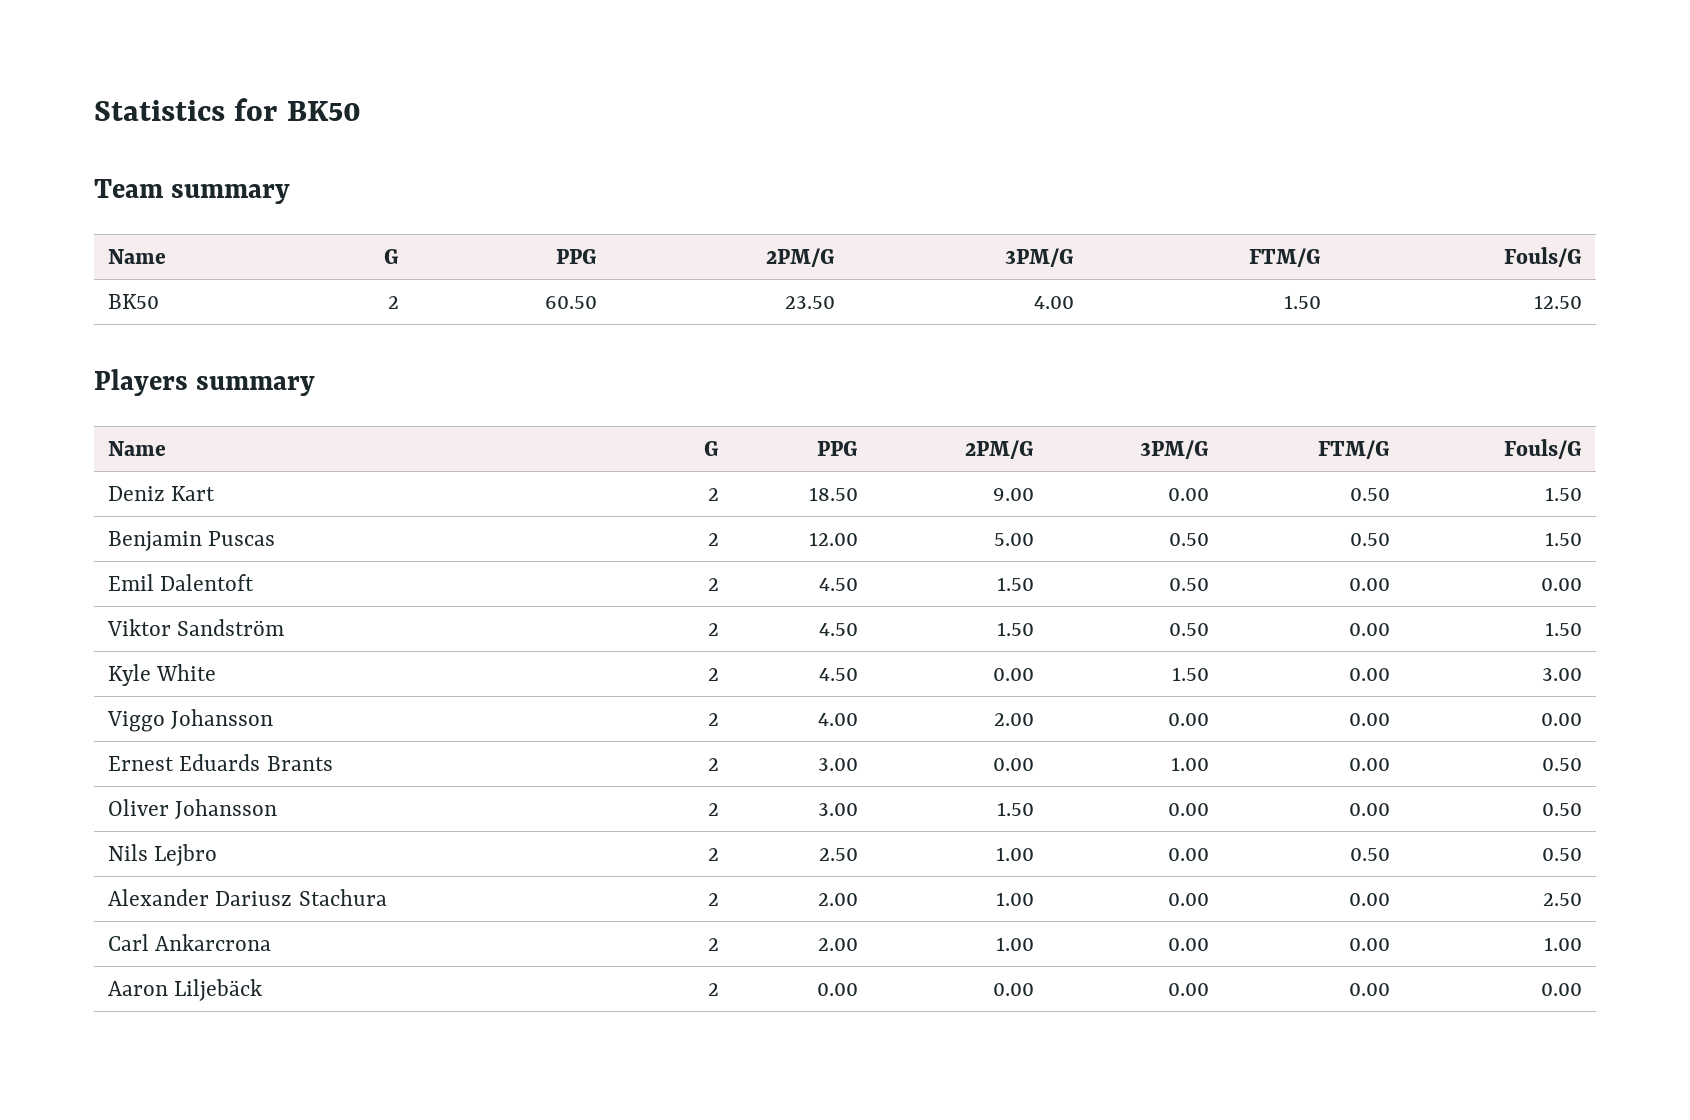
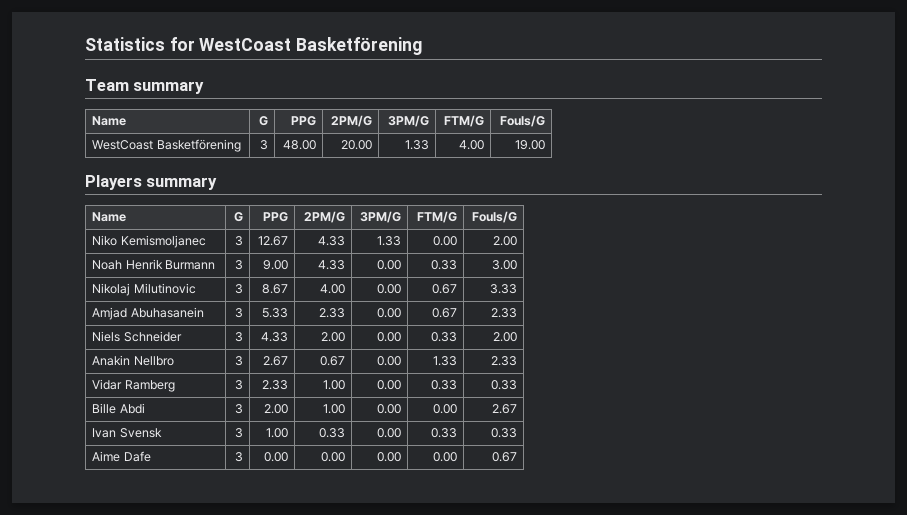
- Statistics for BK50
+ Statistics for WestCoast Basketförening
- BK50 | 2 | 60.50 | 23.50 | 4.00 | 1.50 | 12.50
+ WestCoast Basketförening | 3 | 48.00 | 20.00 | 1.33 | 4.00 | 19.00
- Deniz Kart | 2 | 18.50 | 9.00 | 0.00 | 0.50 | 1.50
- Benjamin Puscas | 2 | 12.00 | 5.00 | 0.50 | 0.50 | 1.50
- Emil Dalentoft | 2 | 4.50 | 1.50 | 0.50 | 0.00 | 0.00
- Viktor Sandström | 2 | 4.50 | 1.50 | 0.50 | 0.00 | 1.50
- Kyle White | 2 | 4.50 | 0.00 | 1.50 | 0.00 | 3.00
- Viggo Johansson | 2 | 4.00 | 2.00 | 0.00 | 0.00 | 0.00
- Ernest Eduards Brants | 2 | 3.00 | 0.00 | 1.00 | 0.00 | 0.50
- Oliver Johansson | 2 | 3.00 | 1.50 | 0.00 | 0.00 | 0.50
- Nils Lejbro | 2 | 2.50 | 1.00 | 0.00 | 0.50 | 0.50
- Alexander Dariusz Stachura | 2 | 2.00 | 1.00 | 0.00 | 0.00 | 2.50
- Carl Ankarcrona | 2 | 2.00 | 1.00 | 0.00 | 0.00 | 1.00
- Aaron Liljebäck | 2 | 0.00 | 0.00 | 0.00 | 0.00 | 0.00
+ Niko Kemismoljanec | 3 | 12.67 | 4.33 | 1.33 | 0.00 | 2.00
+ Noah Henrik Burmann | 3 | 9.00 | 4.33 | 0.00 | 0.33 | 3.00
+ Nikolaj Milutinovic | 3 | 8.67 | 4.00 | 0.00 | 0.67 | 3.33
+ Amjad Abuhasanein | 3 | 5.33 | 2.33 | 0.00 | 0.67 | 2.33
+ Niels Schneider | 3 | 4.33 | 2.00 | 0.00 | 0.33 | 2.00
+ Anakin Nellbro | 3 | 2.67 | 0.67 | 0.00 | 1.33 | 2.33
+ Vidar Ramberg | 3 | 2.33 | 1.00 | 0.00 | 0.33 | 0.33
+ Bille Abdi | 3 | 2.00 | 1.00 | 0.00 | 0.00 | 2.67
+ Ivan Svensk | 3 | 1.00 | 0.33 | 0.00 | 0.33 | 0.33
+ Aime Dafe | 3 | 0.00 | 0.00 | 0.00 | 0.00 | 0.67

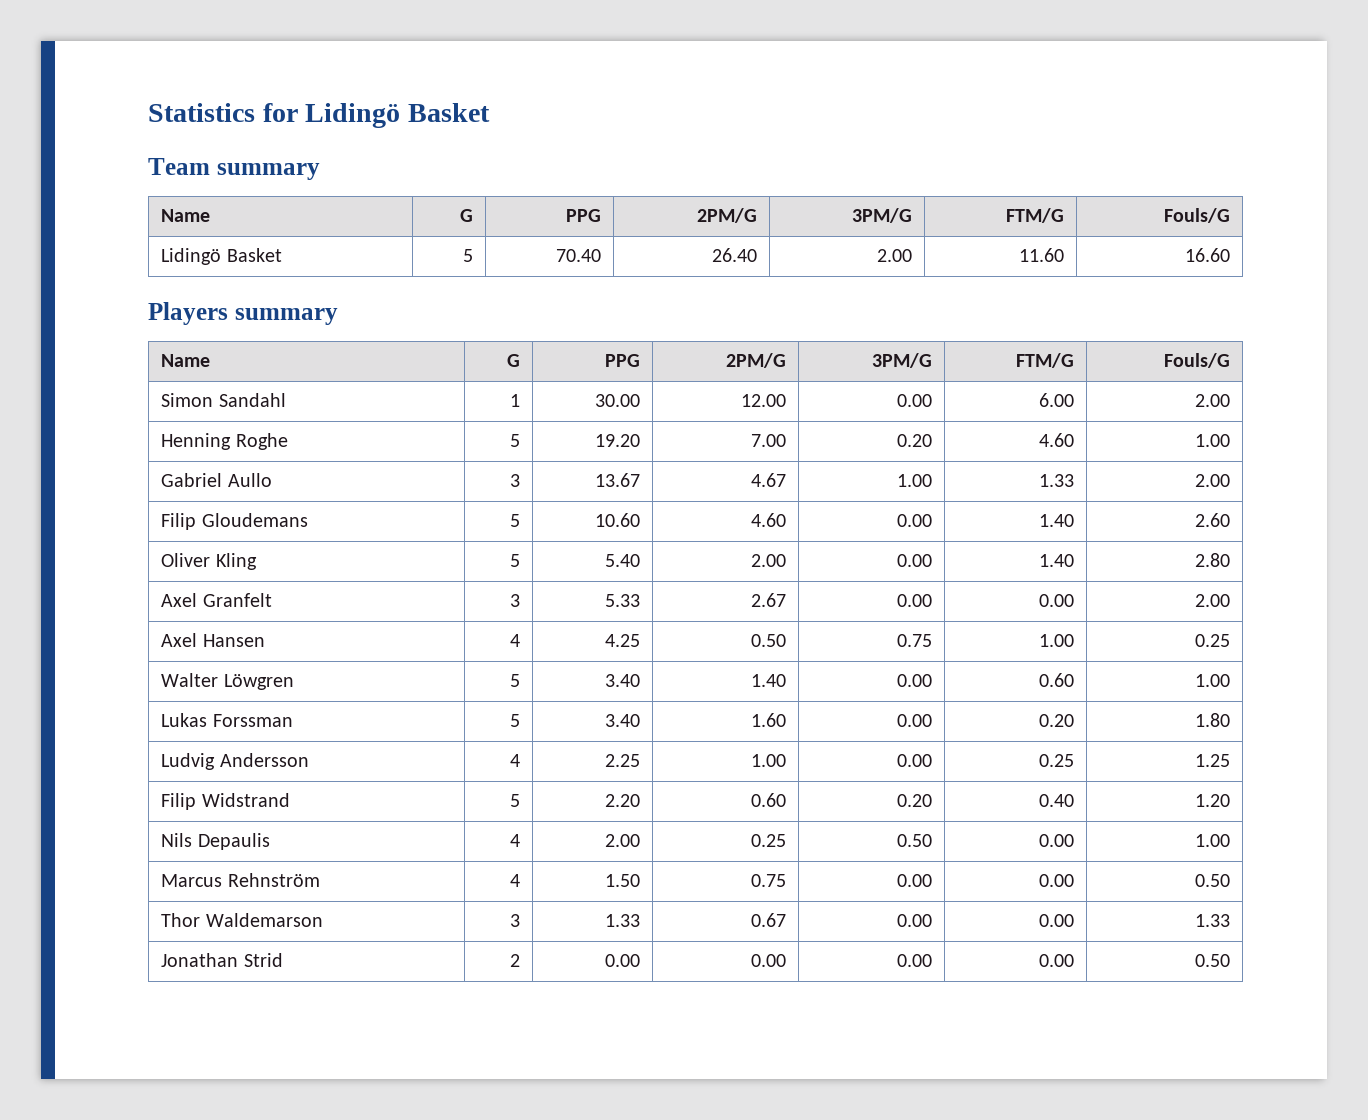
- Statistics for WestCoast Basketförening
+ Statistics for Lidingö Basket
- WestCoast Basketförening | 3 | 48.00 | 20.00 | 1.33 | 4.00 | 19.00
+ Lidingö Basket | 5 | 70.40 | 26.40 | 2.00 | 11.60 | 16.60
- Niko Kemismoljanec | 3 | 12.67 | 4.33 | 1.33 | 0.00 | 2.00
- Noah Henrik Burmann | 3 | 9.00 | 4.33 | 0.00 | 0.33 | 3.00
- Nikolaj Milutinovic | 3 | 8.67 | 4.00 | 0.00 | 0.67 | 3.33
- Amjad Abuhasanein | 3 | 5.33 | 2.33 | 0.00 | 0.67 | 2.33
- Niels Schneider | 3 | 4.33 | 2.00 | 0.00 | 0.33 | 2.00
- Anakin Nellbro | 3 | 2.67 | 0.67 | 0.00 | 1.33 | 2.33
- Vidar Ramberg | 3 | 2.33 | 1.00 | 0.00 | 0.33 | 0.33
- Bille Abdi | 3 | 2.00 | 1.00 | 0.00 | 0.00 | 2.67
- Ivan Svensk | 3 | 1.00 | 0.33 | 0.00 | 0.33 | 0.33
- Aime Dafe | 3 | 0.00 | 0.00 | 0.00 | 0.00 | 0.67
+ Simon Sandahl | 1 | 30.00 | 12.00 | 0.00 | 6.00 | 2.00
+ Henning Roghe | 5 | 19.20 | 7.00 | 0.20 | 4.60 | 1.00
+ Gabriel Aullo | 3 | 13.67 | 4.67 | 1.00 | 1.33 | 2.00
+ Filip Gloudemans | 5 | 10.60 | 4.60 | 0.00 | 1.40 | 2.60
+ Oliver Kling | 5 | 5.40 | 2.00 | 0.00 | 1.40 | 2.80
+ Axel Granfelt | 3 | 5.33 | 2.67 | 0.00 | 0.00 | 2.00
+ Axel Hansen | 4 | 4.25 | 0.50 | 0.75 | 1.00 | 0.25
+ Walter Löwgren | 5 | 3.40 | 1.40 | 0.00 | 0.60 | 1.00
+ Lukas Forssman | 5 | 3.40 | 1.60 | 0.00 | 0.20 | 1.80
+ Ludvig Andersson | 4 | 2.25 | 1.00 | 0.00 | 0.25 | 1.25
+ Filip Widstrand | 5 | 2.20 | 0.60 | 0.20 | 0.40 | 1.20
+ Nils Depaulis | 4 | 2.00 | 0.25 | 0.50 | 0.00 | 1.00
+ Marcus Rehnström | 4 | 1.50 | 0.75 | 0.00 | 0.00 | 0.50
+ Thor Waldemarson | 3 | 1.33 | 0.67 | 0.00 | 0.00 | 1.33
+ Jonathan Strid | 2 | 0.00 | 0.00 | 0.00 | 0.00 | 0.50

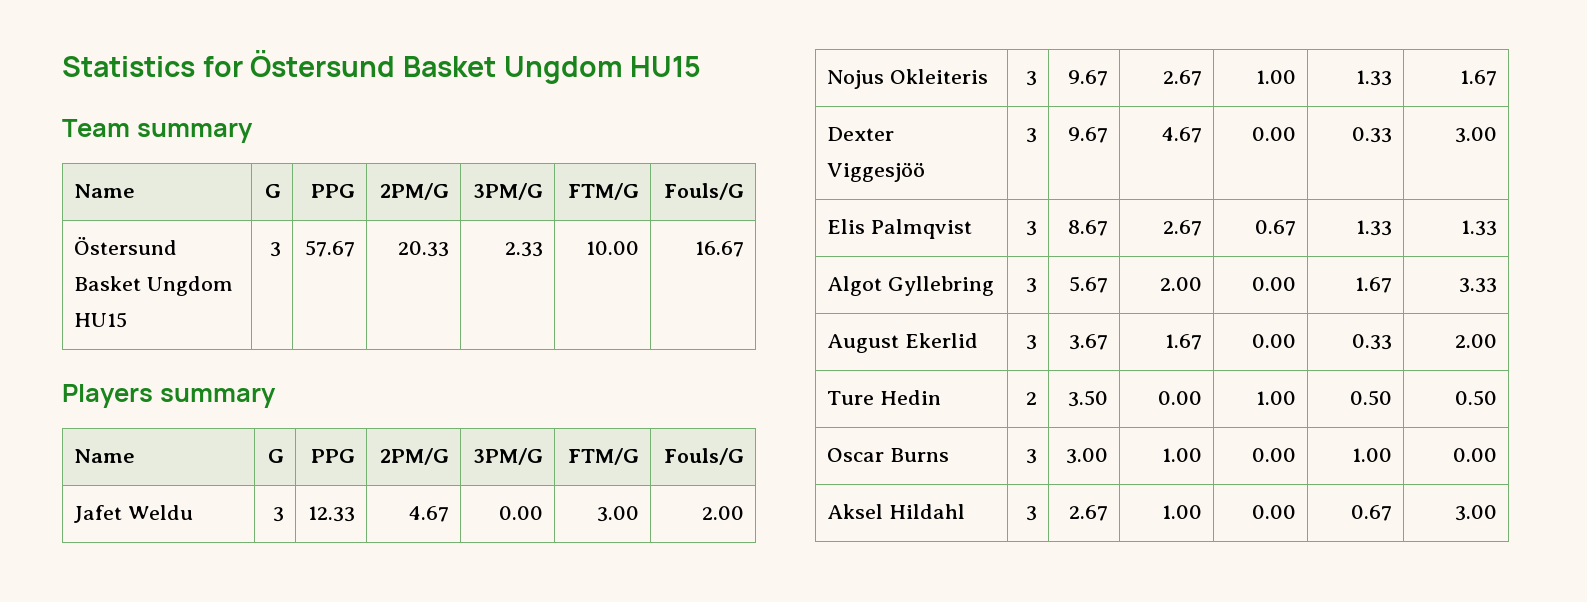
- Statistics for Lidingö Basket
+ Statistics for Östersund Basket Ungdom HU15
- Lidingö Basket | 5 | 70.40 | 26.40 | 2.00 | 11.60 | 16.60
+ Östersund Basket Ungdom HU15 | 3 | 57.67 | 20.33 | 2.33 | 10.00 | 16.67
- Simon Sandahl | 1 | 30.00 | 12.00 | 0.00 | 6.00 | 2.00
- Henning Roghe | 5 | 19.20 | 7.00 | 0.20 | 4.60 | 1.00
- Gabriel Aullo | 3 | 13.67 | 4.67 | 1.00 | 1.33 | 2.00
- Filip Gloudemans | 5 | 10.60 | 4.60 | 0.00 | 1.40 | 2.60
- Oliver Kling | 5 | 5.40 | 2.00 | 0.00 | 1.40 | 2.80
- Axel Granfelt | 3 | 5.33 | 2.67 | 0.00 | 0.00 | 2.00
- Axel Hansen | 4 | 4.25 | 0.50 | 0.75 | 1.00 | 0.25
- Walter Löwgren | 5 | 3.40 | 1.40 | 0.00 | 0.60 | 1.00
- Lukas Forssman | 5 | 3.40 | 1.60 | 0.00 | 0.20 | 1.80
- Ludvig Andersson | 4 | 2.25 | 1.00 | 0.00 | 0.25 | 1.25
- Filip Widstrand | 5 | 2.20 | 0.60 | 0.20 | 0.40 | 1.20
- Nils Depaulis | 4 | 2.00 | 0.25 | 0.50 | 0.00 | 1.00
- Marcus Rehnström | 4 | 1.50 | 0.75 | 0.00 | 0.00 | 0.50
- Thor Waldemarson | 3 | 1.33 | 0.67 | 0.00 | 0.00 | 1.33
- Jonathan Strid | 2 | 0.00 | 0.00 | 0.00 | 0.00 | 0.50
+ Jafet Weldu | 3 | 12.33 | 4.67 | 0.00 | 3.00 | 2.00
+ Nojus Okleiteris | 3 | 9.67 | 2.67 | 1.00 | 1.33 | 1.67
+ Dexter Viggesjöö | 3 | 9.67 | 4.67 | 0.00 | 0.33 | 3.00
+ Elis Palmqvist | 3 | 8.67 | 2.67 | 0.67 | 1.33 | 1.33
+ Algot Gyllebring | 3 | 5.67 | 2.00 | 0.00 | 1.67 | 3.33
+ August Ekerlid | 3 | 3.67 | 1.67 | 0.00 | 0.33 | 2.00
+ Ture Hedin | 2 | 3.50 | 0.00 | 1.00 | 0.50 | 0.50
+ Oscar Burns | 3 | 3.00 | 1.00 | 0.00 | 1.00 | 0.00
+ Aksel Hildahl | 3 | 2.67 | 1.00 | 0.00 | 0.67 | 3.00

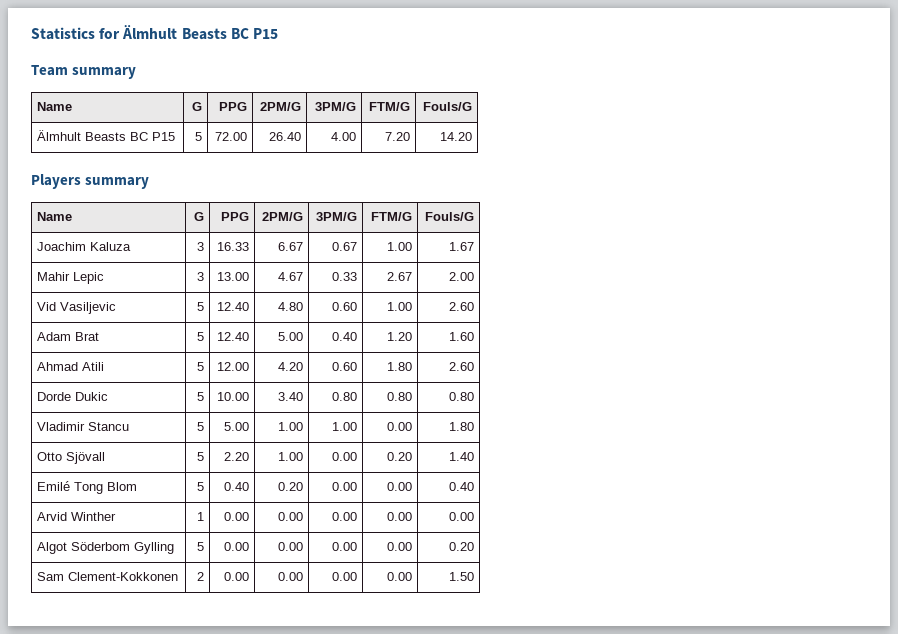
- Statistics for Östersund Basket Ungdom HU15
+ Statistics for Älmhult Beasts BC P15
- Östersund Basket Ungdom HU15 | 3 | 57.67 | 20.33 | 2.33 | 10.00 | 16.67
+ Älmhult Beasts BC P15 | 5 | 72.00 | 26.40 | 4.00 | 7.20 | 14.20
- Jafet Weldu | 3 | 12.33 | 4.67 | 0.00 | 3.00 | 2.00
- Nojus Okleiteris | 3 | 9.67 | 2.67 | 1.00 | 1.33 | 1.67
- Dexter Viggesjöö | 3 | 9.67 | 4.67 | 0.00 | 0.33 | 3.00
- Elis Palmqvist | 3 | 8.67 | 2.67 | 0.67 | 1.33 | 1.33
- Algot Gyllebring | 3 | 5.67 | 2.00 | 0.00 | 1.67 | 3.33
- August Ekerlid | 3 | 3.67 | 1.67 | 0.00 | 0.33 | 2.00
- Ture Hedin | 2 | 3.50 | 0.00 | 1.00 | 0.50 | 0.50
- Oscar Burns | 3 | 3.00 | 1.00 | 0.00 | 1.00 | 0.00
- Aksel Hildahl | 3 | 2.67 | 1.00 | 0.00 | 0.67 | 3.00
+ Joachim Kaluza | 3 | 16.33 | 6.67 | 0.67 | 1.00 | 1.67
+ Mahir Lepic | 3 | 13.00 | 4.67 | 0.33 | 2.67 | 2.00
+ Vid Vasiljevic | 5 | 12.40 | 4.80 | 0.60 | 1.00 | 2.60
+ Adam Brat | 5 | 12.40 | 5.00 | 0.40 | 1.20 | 1.60
+ Ahmad Atili | 5 | 12.00 | 4.20 | 0.60 | 1.80 | 2.60
+ Dorde Dukic | 5 | 10.00 | 3.40 | 0.80 | 0.80 | 0.80
+ Vladimir Stancu | 5 | 5.00 | 1.00 | 1.00 | 0.00 | 1.80
+ Otto Sjövall | 5 | 2.20 | 1.00 | 0.00 | 0.20 | 1.40
+ Emilé Tong Blom | 5 | 0.40 | 0.20 | 0.00 | 0.00 | 0.40
+ Arvid Winther | 1 | 0.00 | 0.00 | 0.00 | 0.00 | 0.00
+ Algot Söderbom Gylling | 5 | 0.00 | 0.00 | 0.00 | 0.00 | 0.20
+ Sam Clement-Kokkonen | 2 | 0.00 | 0.00 | 0.00 | 0.00 | 1.50

